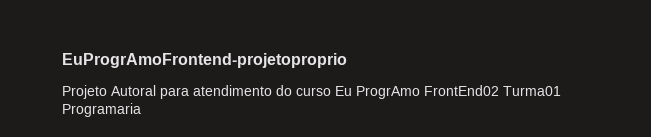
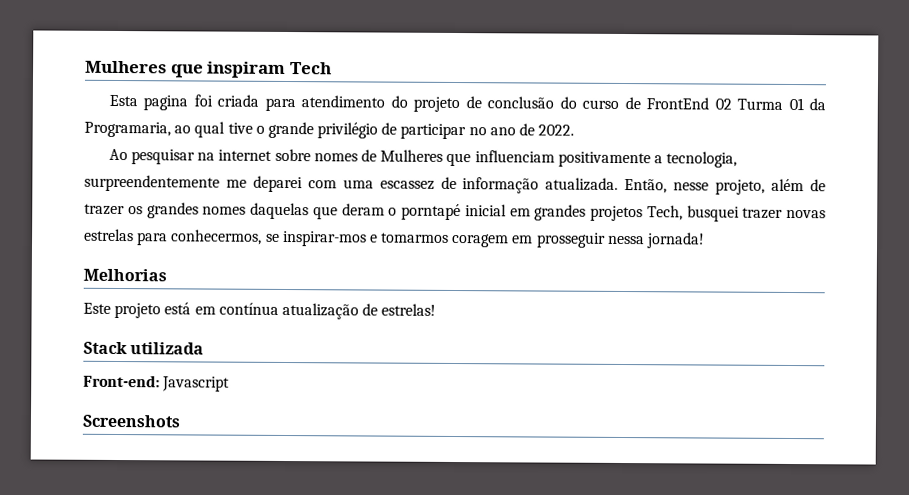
- EuProgrAmoFrontend-projetoproprio
- Projeto Autoral para atendimento do curso Eu ProgrAmo FrontEnd02 Turma01 Programaria
+ Mulheres que inspiram Tech
+ Esta pagina foi criada para atendimento do projeto de conclusão do curso de FrontEnd 02 Turma 01 da Programaria, ao qual tive o grande privilégio de participar no ano de 2022.
+ Ao pesquisar na internet sobre nomes de Mulheres que influenciam positivamente a tecnologia, surpreendentemente me deparei com uma escassez de informação atualizada. Então, nesse projeto, além de trazer os grandes nomes daquelas que deram o porntapé inicial em grandes projetos Tech, busquei trazer novas estrelas para conhecermos, se inspirar-mos e tomarmos coragem em prosseguir nessa jornada!
+ Melhorias
+ Este projeto está em contínua atualização de estrelas!
+ Stack utilizada
+ Front-end: Javascript
+ Screenshots

